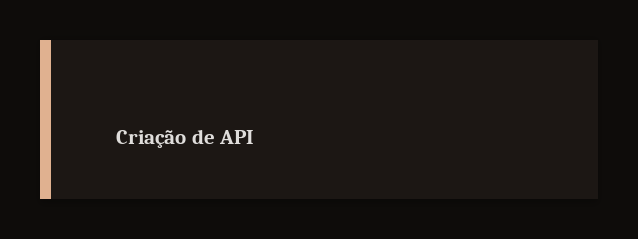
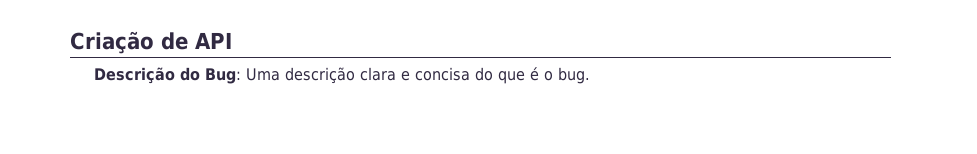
+ Descrição do Bug: Uma descrição clara e concisa do que é o bug.

